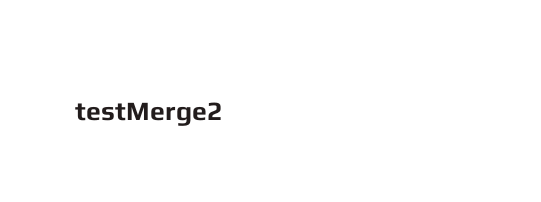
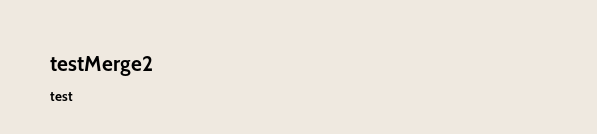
+ test

